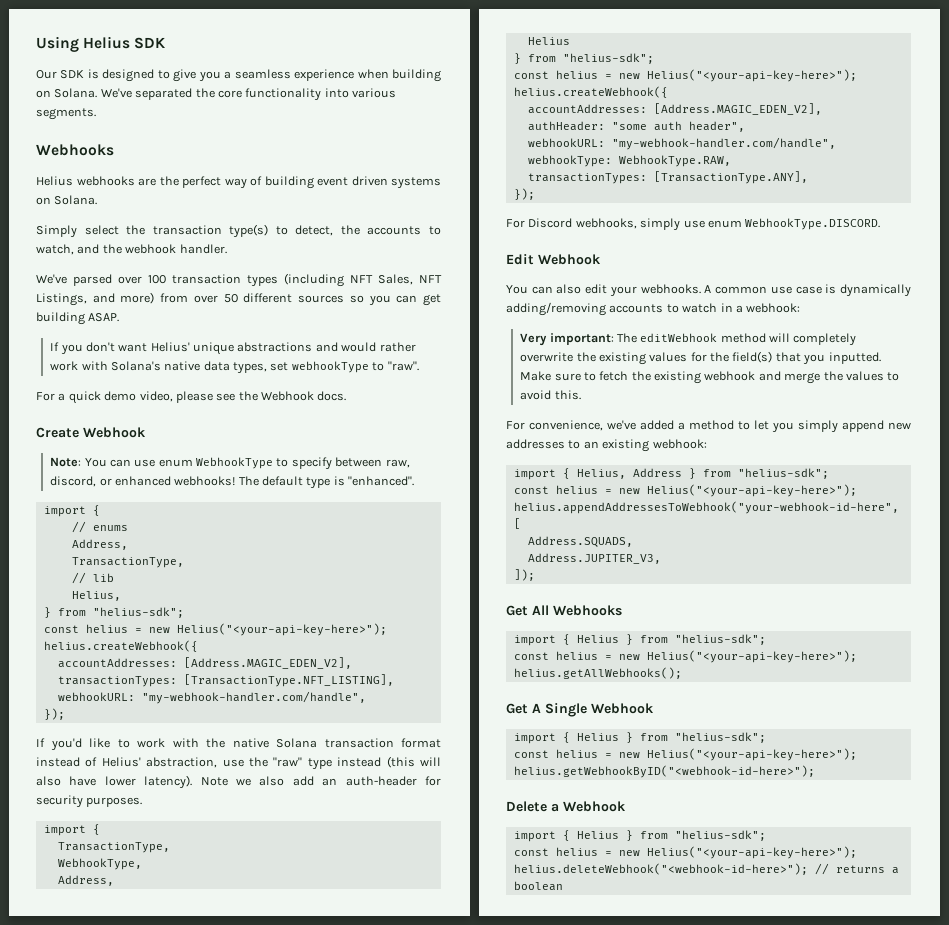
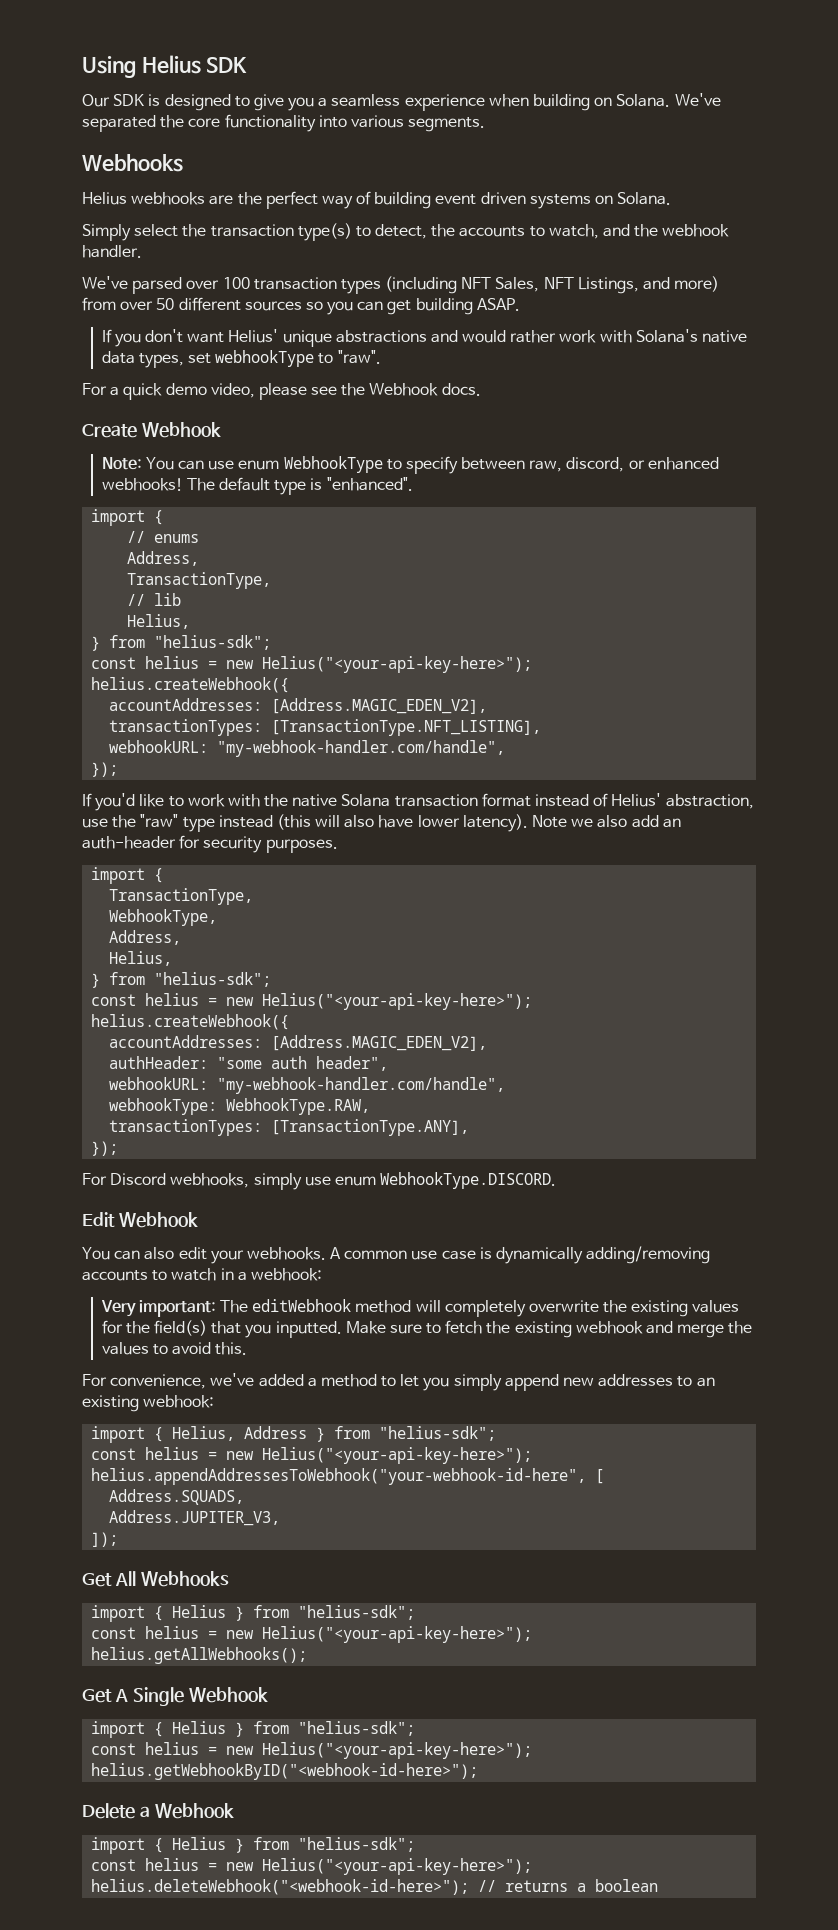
  WebhookType,
  Address,
- Helius
+ Helius,

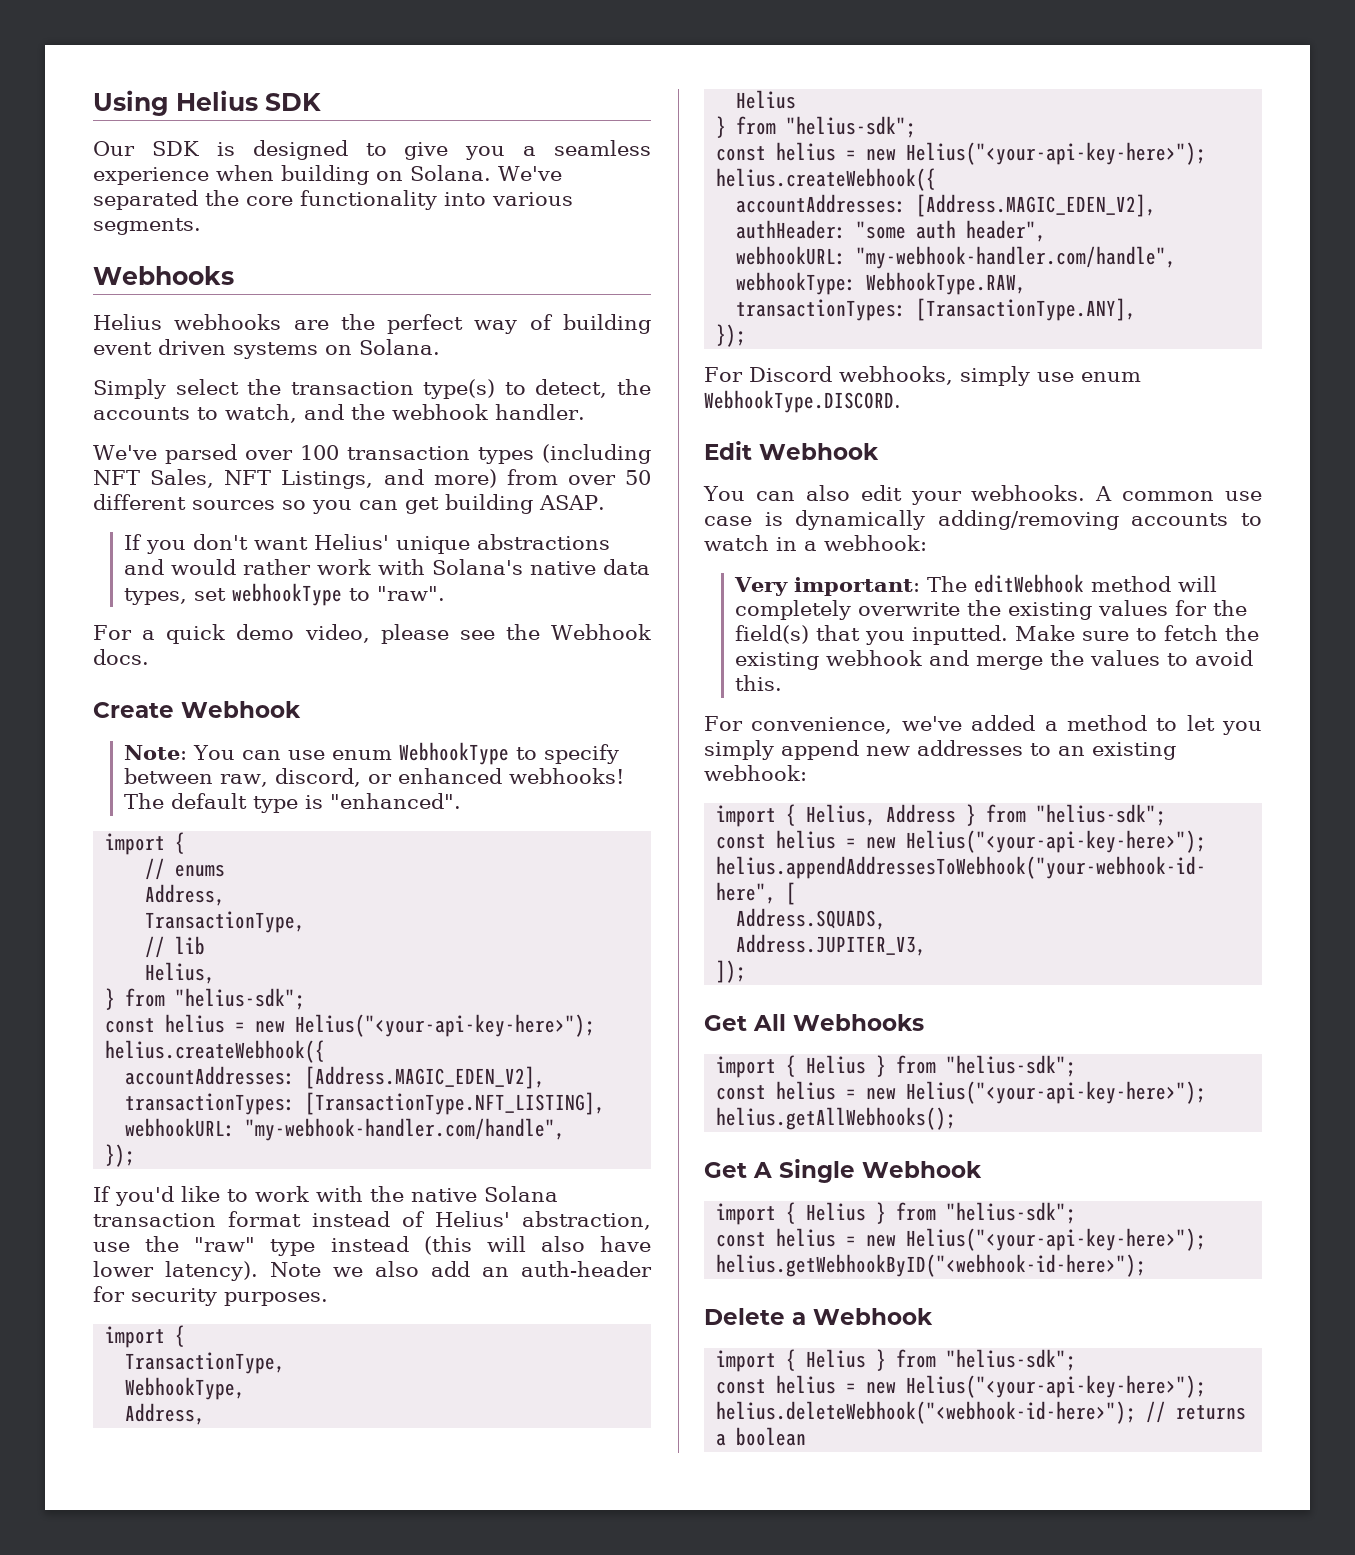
  WebhookType,
  Address,
- Helius,
+ Helius

